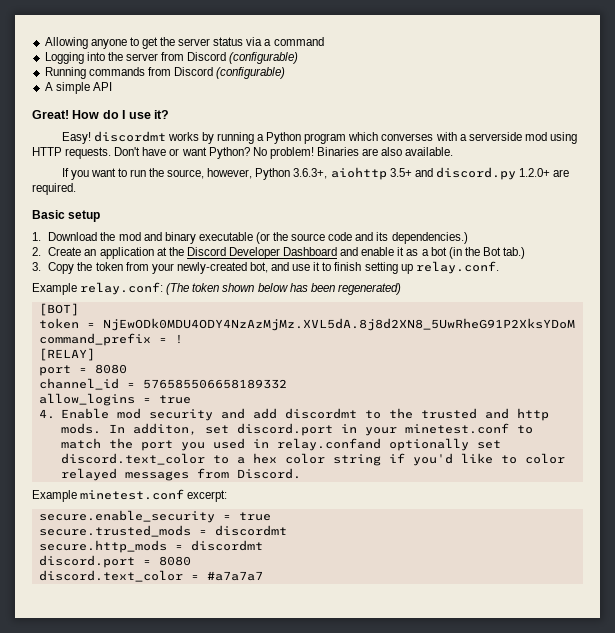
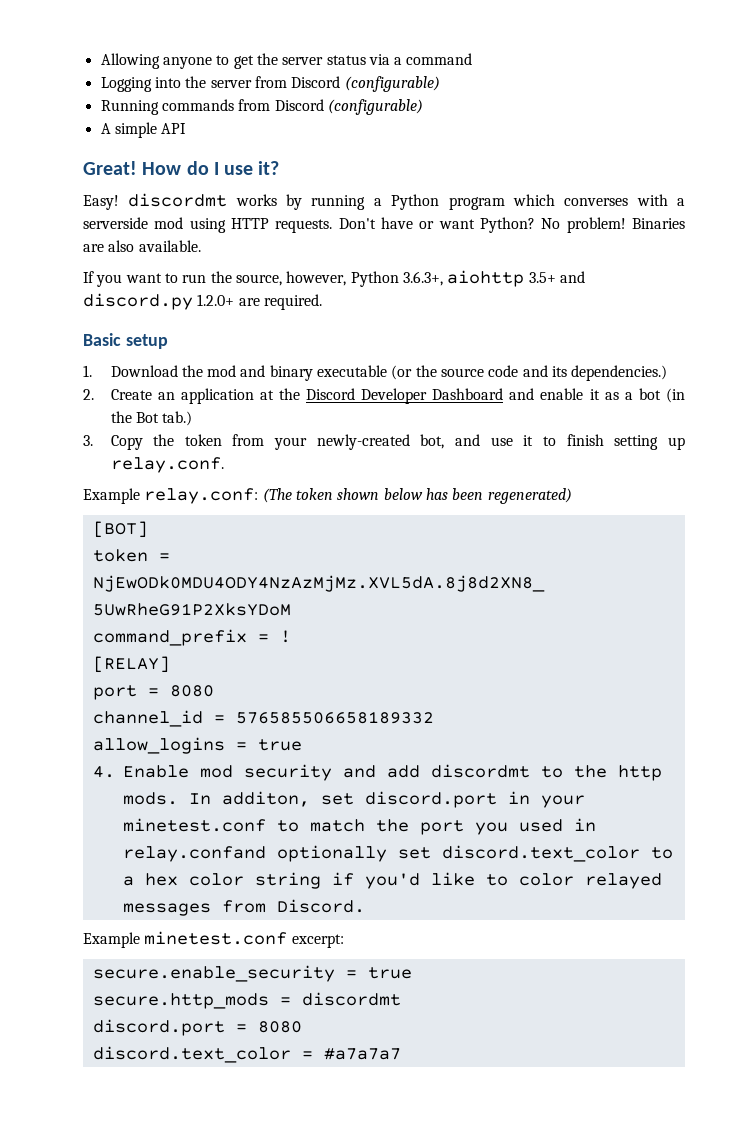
- 4. Enable mod security and add discordmt to the trusted and http mods.
+ 4. Enable mod security and add discordmt to the http mods.
- secure.trusted_mods = discordmt

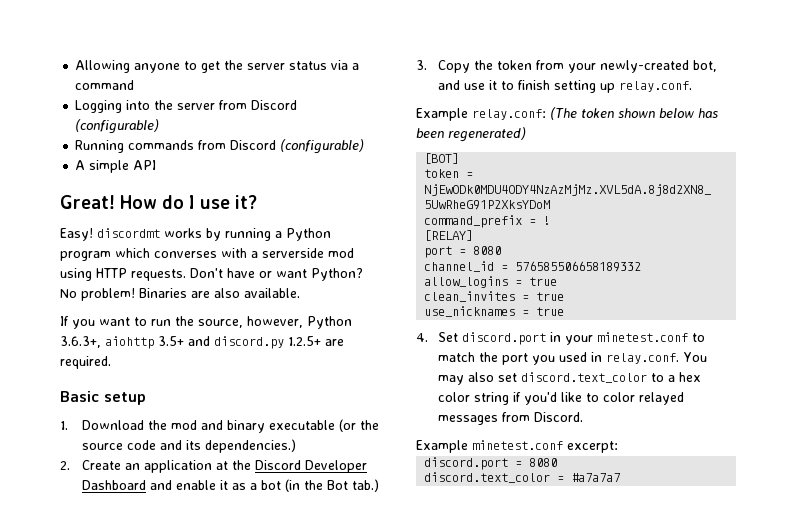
- If you want to run the source, however, Python 3.6.3+, aiohttp 3.5+ and discord.py 1.2.0+ are required.
+ If you want to run the source, however, Python 3.6.3+, aiohttp 3.5+ and discord.py 1.2.5+ are required.
- 4. Enable mod security and add discordmt to the http mods. In additon, set discord.port in your minetest.conf to match the port you used in relay.confand optionally set discord.text_color to a hex color string if you'd like to color relayed messages from Discord.
+ clean_invites = true
+ use_nicknames = true
+ 4. Set discord.port in your minetest.conf to match the port you used in relay.conf. You may also set discord.text_color to a hex color string if you'd like to color relayed messages from Discord.
- secure.enable_security = true
- secure.http_mods = discordmt

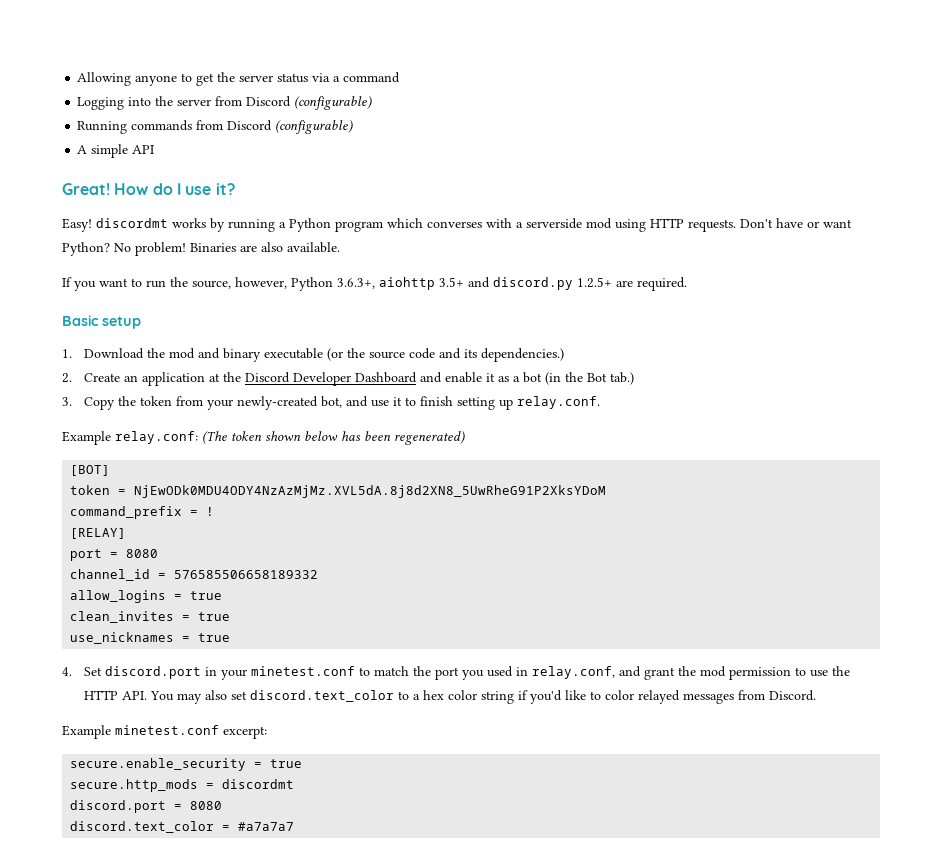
- 4. Set discord.port in your minetest.conf to match the port you used in relay.conf. You may also set discord.text_color to a hex color string if you'd like to color relayed messages from Discord.
+ 4. Set discord.port in your minetest.conf to match the port you used in relay.conf, and grant the mod permission to use the HTTP API. You may also set discord.text_color to a hex color string if you'd like to color relayed messages from Discord.
+ secure.enable_security = true
+ secure.http_mods = discordmt

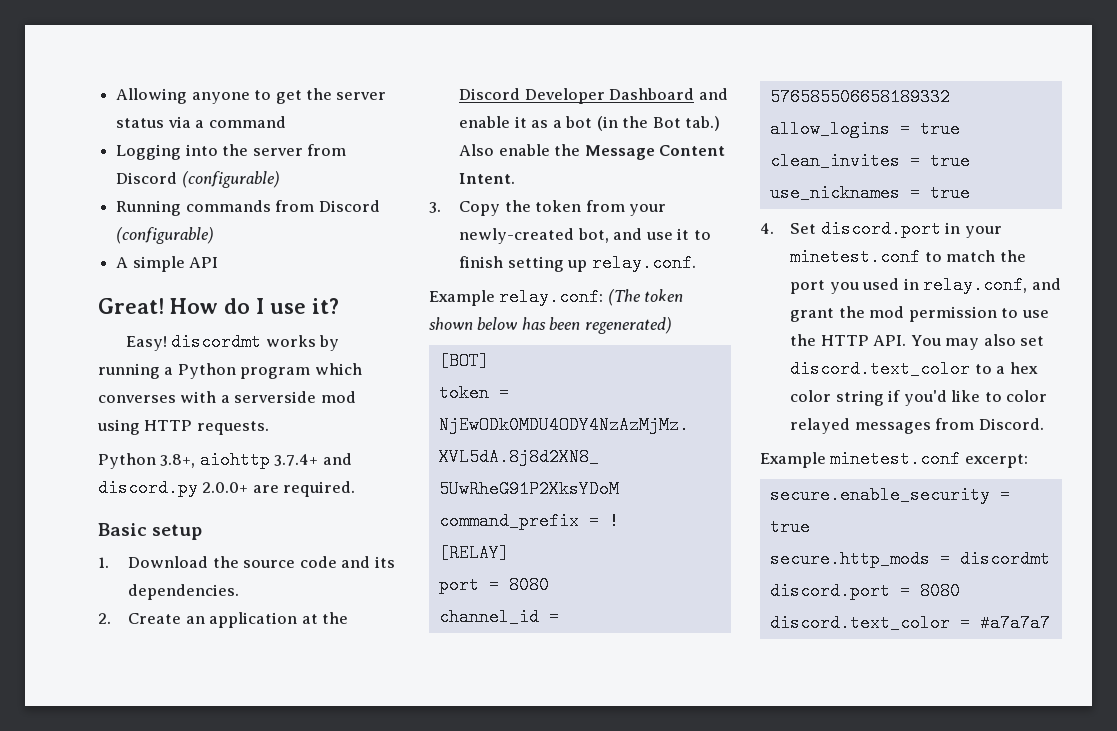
- Easy! discordmt works by running a Python program which converses with a serverside mod using HTTP requests. Don't have or want Python? No problem! Binaries are also available.
- If you want to run the source, however, Python 3.6.3+, aiohttp 3.5+ and discord.py 1.2.5+ are required.
+ Easy! discordmt works by running a Python program which converses with a serverside mod using HTTP requests.
+ Python 3.8+, aiohttp 3.7.4+ and discord.py 2.0.0+ are required.
- 1. Download the mod and binary executable (or the source code and its dependencies.)
+ 1. Download the source code and its dependencies.
- 2. Create an application at the Discord Developer Dashboard and enable it as a bot (in the Bot tab.)
+ 2. Create an application at the Discord Developer Dashboard and enable it as a bot (in the Bot tab.) Also enable the Message Content Intent.

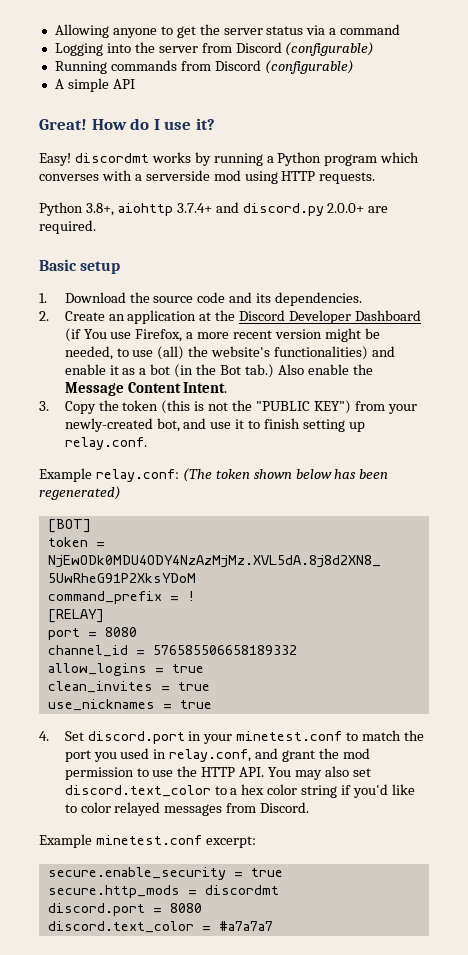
- 2. Create an application at the Discord Developer Dashboard and enable it as a bot (in the Bot tab.) Also enable the Message Content Intent.
+ 2. Create an application at the Discord Developer Dashboard (if You use Firefox, a more recent version might be needed, to use (all) the website's functionalities) and enable it as a bot (in the Bot tab.) Also enable the Message Content Intent.
- 3. Copy the token from your newly-created bot, and use it to finish setting up relay.conf.
+ 3. Copy the token (this is not the "PUBLIC KEY") from your newly-created bot, and use it to finish setting up relay.conf.

